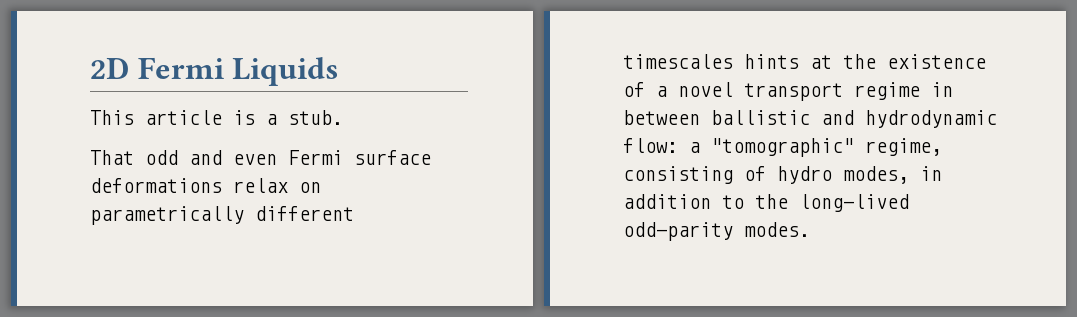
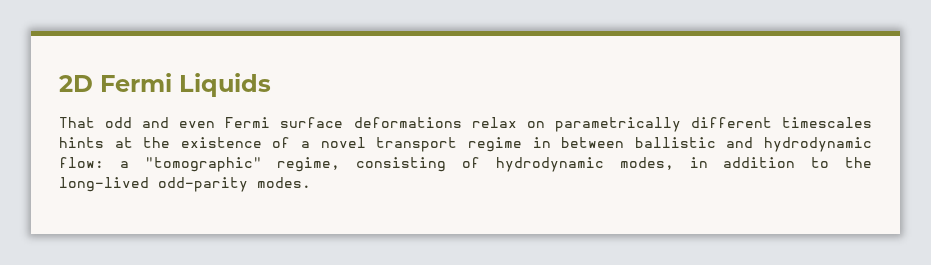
- This article is a stub.
- That odd and even Fermi surface deformations relax on parametrically different timescales hints at the existence of a novel transport regime in between ballistic and hydrodynamic flow: a "tomographic" regime, consisting of hydro modes, in addition to the long-lived odd-parity modes.
+ That odd and even Fermi surface deformations relax on parametrically different timescales hints at the existence of a novel transport regime in between ballistic and hydrodynamic flow: a "tomographic" regime, consisting of hydrodynamic modes, in addition to the long-lived odd-parity modes.

